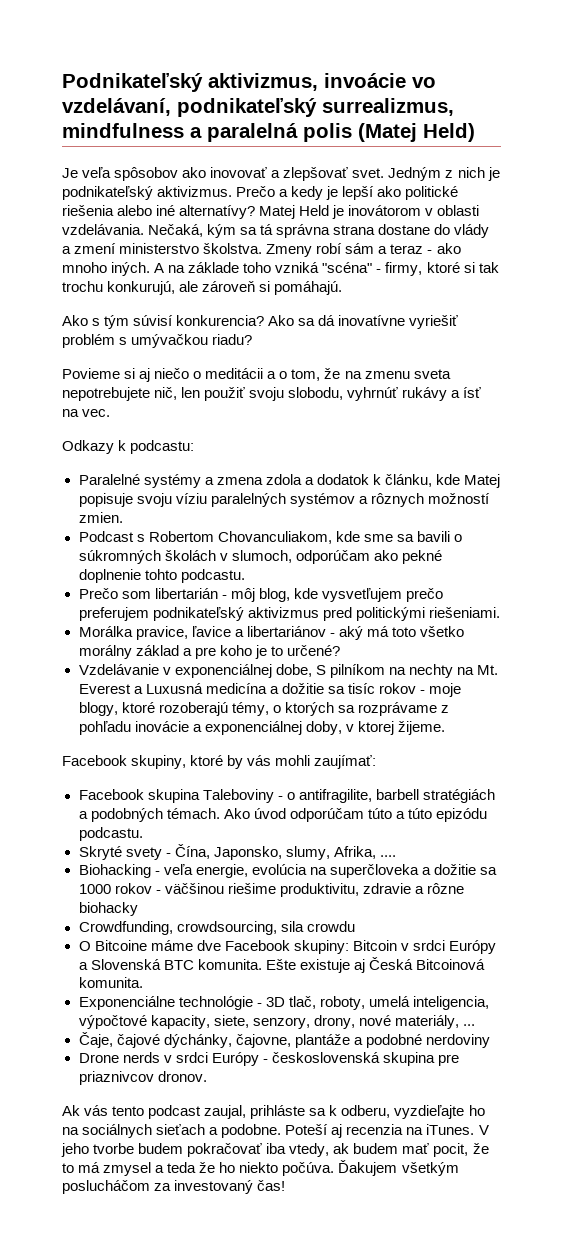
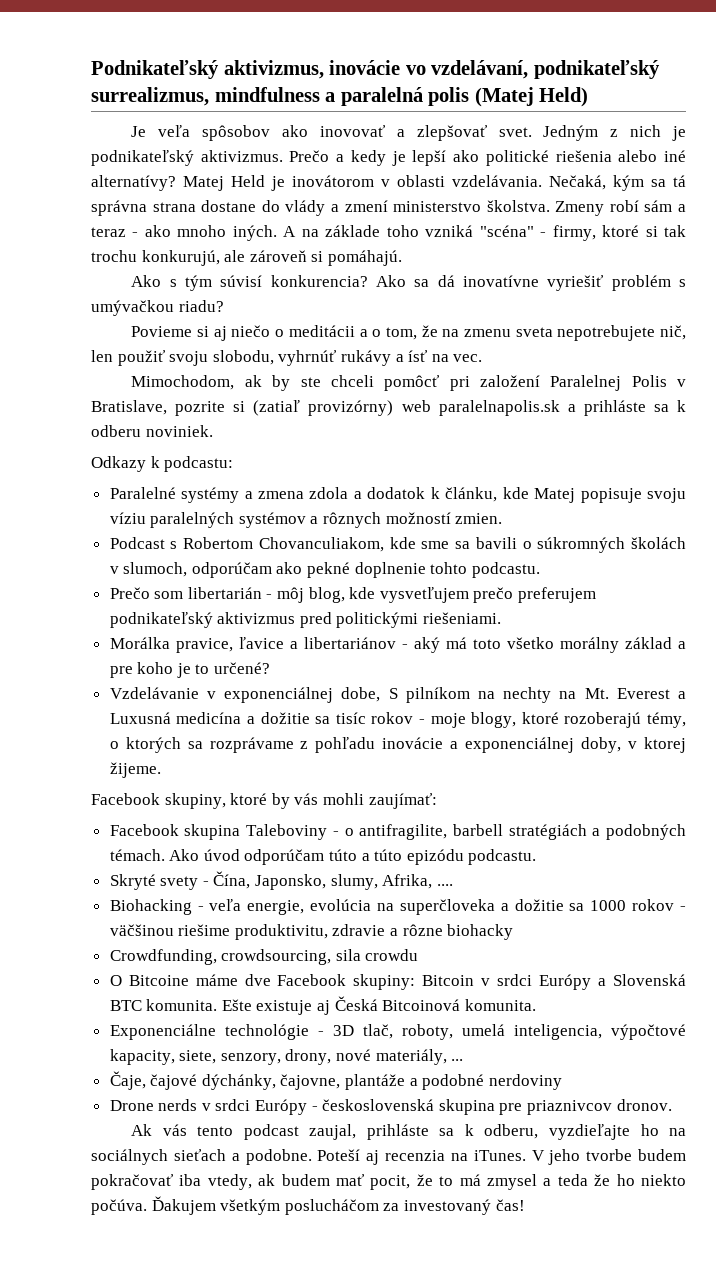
- Podnikateľský aktivizmus, invoácie vo vzdelávaní, podnikateľský surrealizmus, mindfulness a paralelná polis (Matej Held)
+ Podnikateľský aktivizmus, inovácie vo vzdelávaní, podnikateľský surrealizmus, mindfulness a paralelná polis (Matej Held)
+ Mimochodom, ak by ste chceli pomôcť pri založení Paralelnej Polis v Bratislave, pozrite si (zatiaľ provizórny) web paralelnapolis.sk a prihláste sa k odberu noviniek.

